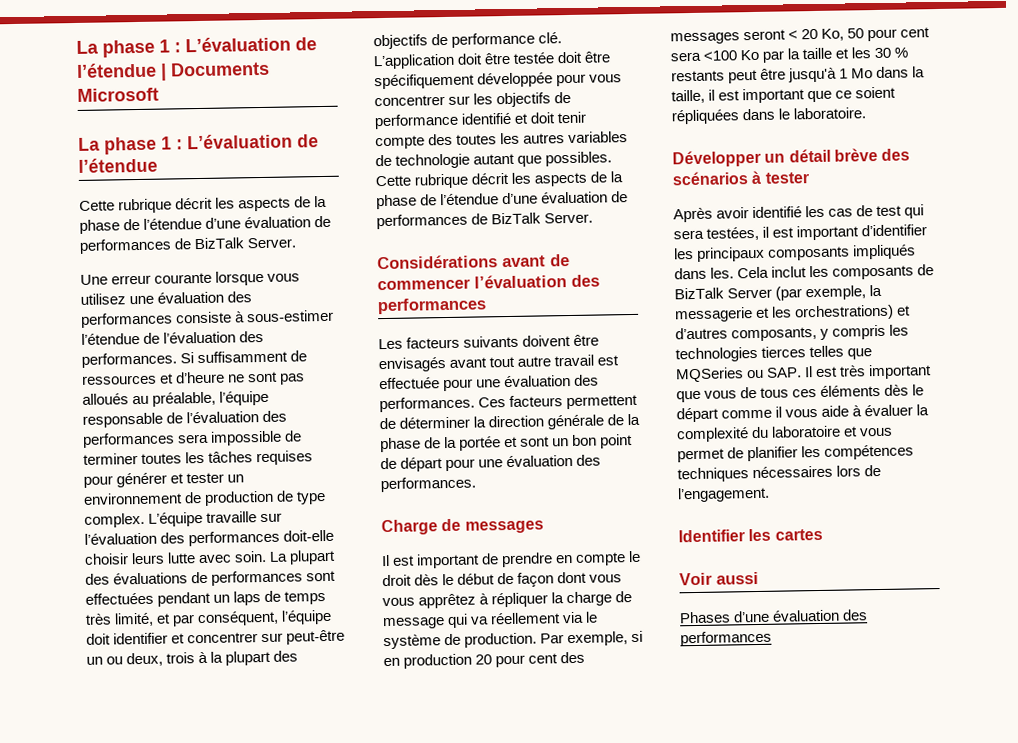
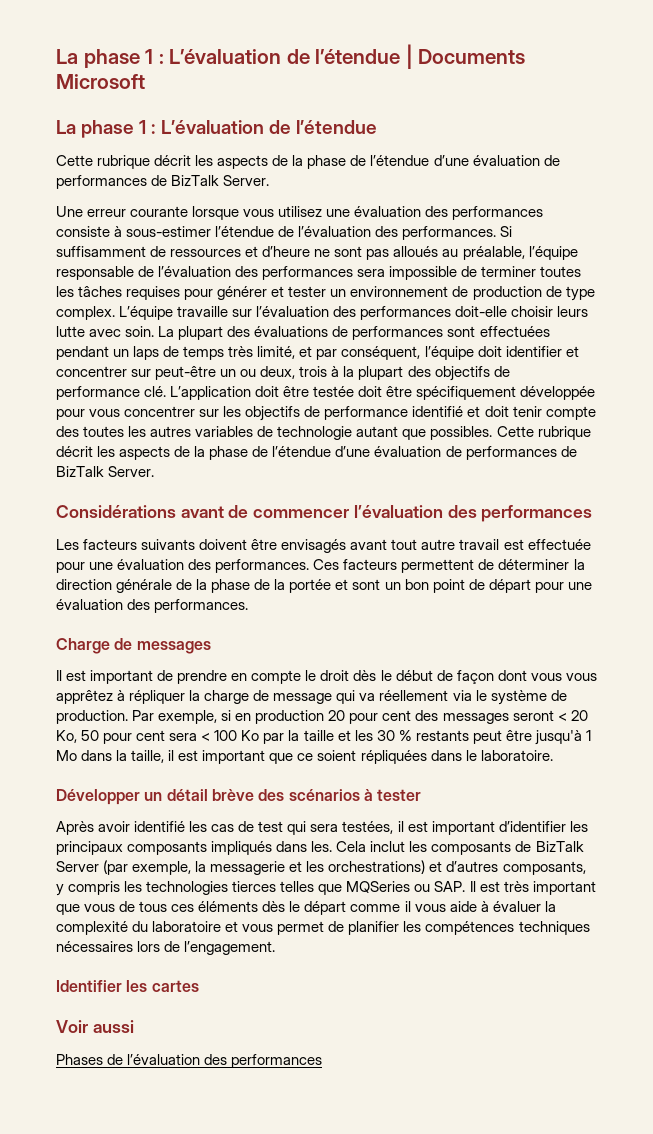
- Par exemple, si en production 20 pour cent des messages seront < 20 Ko, 50 pour cent sera <100 Ko par la taille et les 30 % restants peut être jusqu'à 1 Mo dans la taille, il est important que ce soient répliquées dans le laboratoire.
+ Par exemple, si en production 20 pour cent des messages seront < 20 Ko, 50 pour cent sera < 100 Ko par la taille et les 30 % restants peut être jusqu'à 1 Mo dans la taille, il est important que ce soient répliquées dans le laboratoire.
- Phases d’une évaluation des performances
+ Phases de l’évaluation des performances

